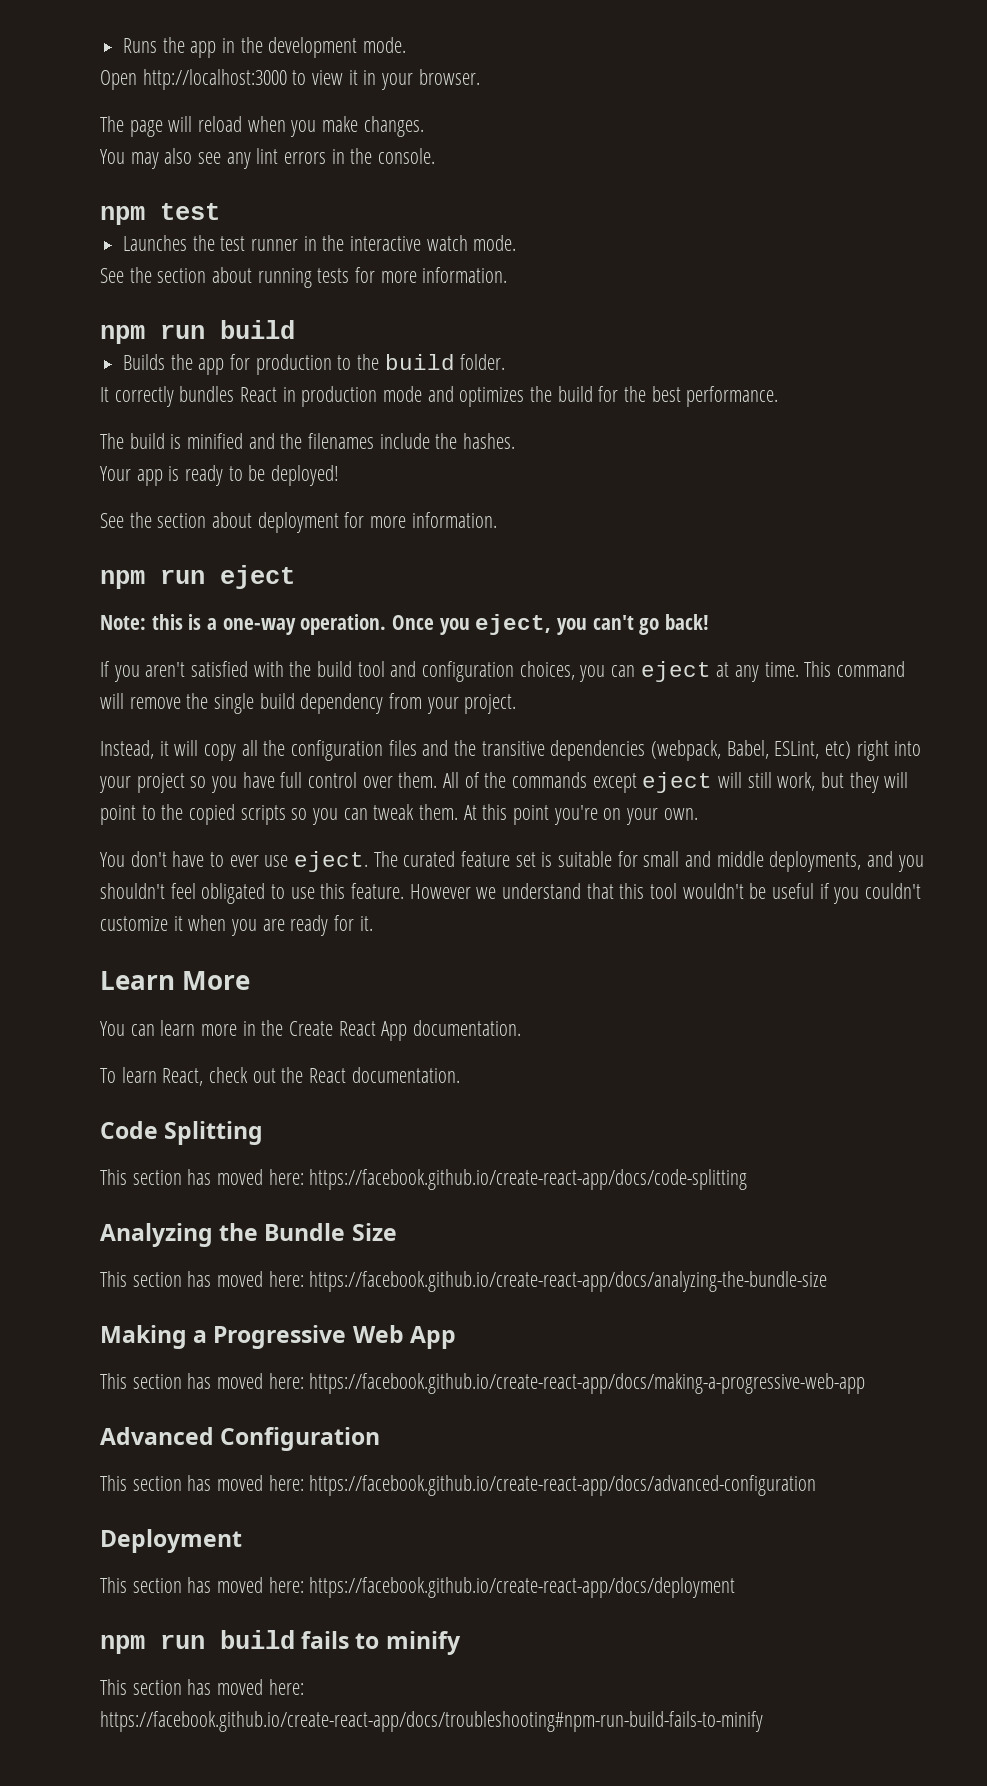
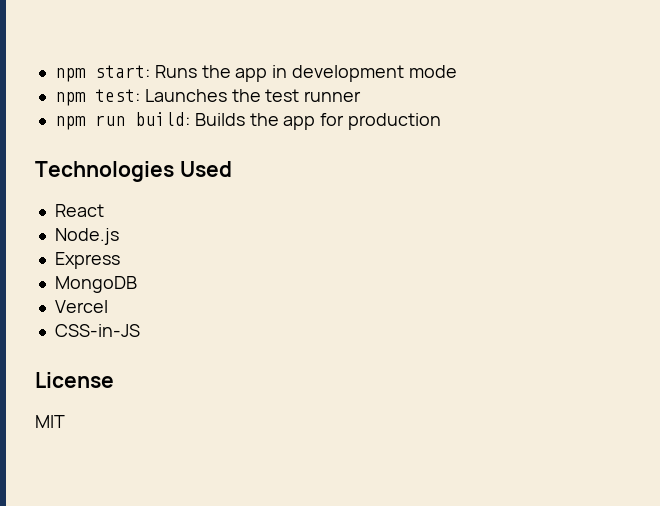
- Runs the app in the development mode.
- Open http://localhost:3000 to view it in your browser.
- The page will reload when you make changes.
- You may also see any lint errors in the console.
- npm test
- Launches the test runner in the interactive watch mode.
- See the section about running tests for more information.
- npm run build
- Builds the app for production to the build folder.
- It correctly bundles React in production mode and optimizes the build for the best performance.
- The build is minified and the filenames include the hashes.
- Your app is ready to be deployed!
- See the section about deployment for more information.
- npm run eject
- Note: this is a one-way operation. Once you eject, you can't go back!
- If you aren't satisfied with the build tool and configuration choices, you can eject at any time. This command will remove the single build dependency from your project.
- Instead, it will copy all the configuration files and the transitive dependencies (webpack, Babel, ESLint, etc) right into your project so you have full control over them. All of the commands except eject will still work, but they will point to the copied scripts so you can tweak them. At this point you're on your own.
- You don't have to ever use eject. The curated feature set is suitable for small and middle deployments, and you shouldn't feel obligated to use this feature. However we understand that this tool wouldn't be useful if you couldn't customize it when you are ready for it.
- Learn More
- You can learn more in the Create React App documentation.
- To learn React, check out the React documentation.
- Code Splitting
- This section has moved here: https://facebook.github.io/create-react-app/docs/code-splitting
- Analyzing the Bundle Size
- This section has moved here: https://facebook.github.io/create-react-app/docs/analyzing-the-bundle-size
- Making a Progressive Web App
- This section has moved here: https://facebook.github.io/create-react-app/docs/making-a-progressive-web-app
- Advanced Configuration
- This section has moved here: https://facebook.github.io/create-react-app/docs/advanced-configuration
- Deployment
- This section has moved here: https://facebook.github.io/create-react-app/docs/deployment
- npm run build fails to minify
- This section has moved here: https://facebook.github.io/create-react-app/docs/troubleshooting#npm-run-build-fails-to-minify
+ npm start: Runs the app in development mode
+ npm test: Launches the test runner
+ npm run build: Builds the app for production
+ Technologies Used
+ React
+ Node.js
+ Express
+ MongoDB
+ Vercel
+ CSS-in-JS
+ License
+ MIT

